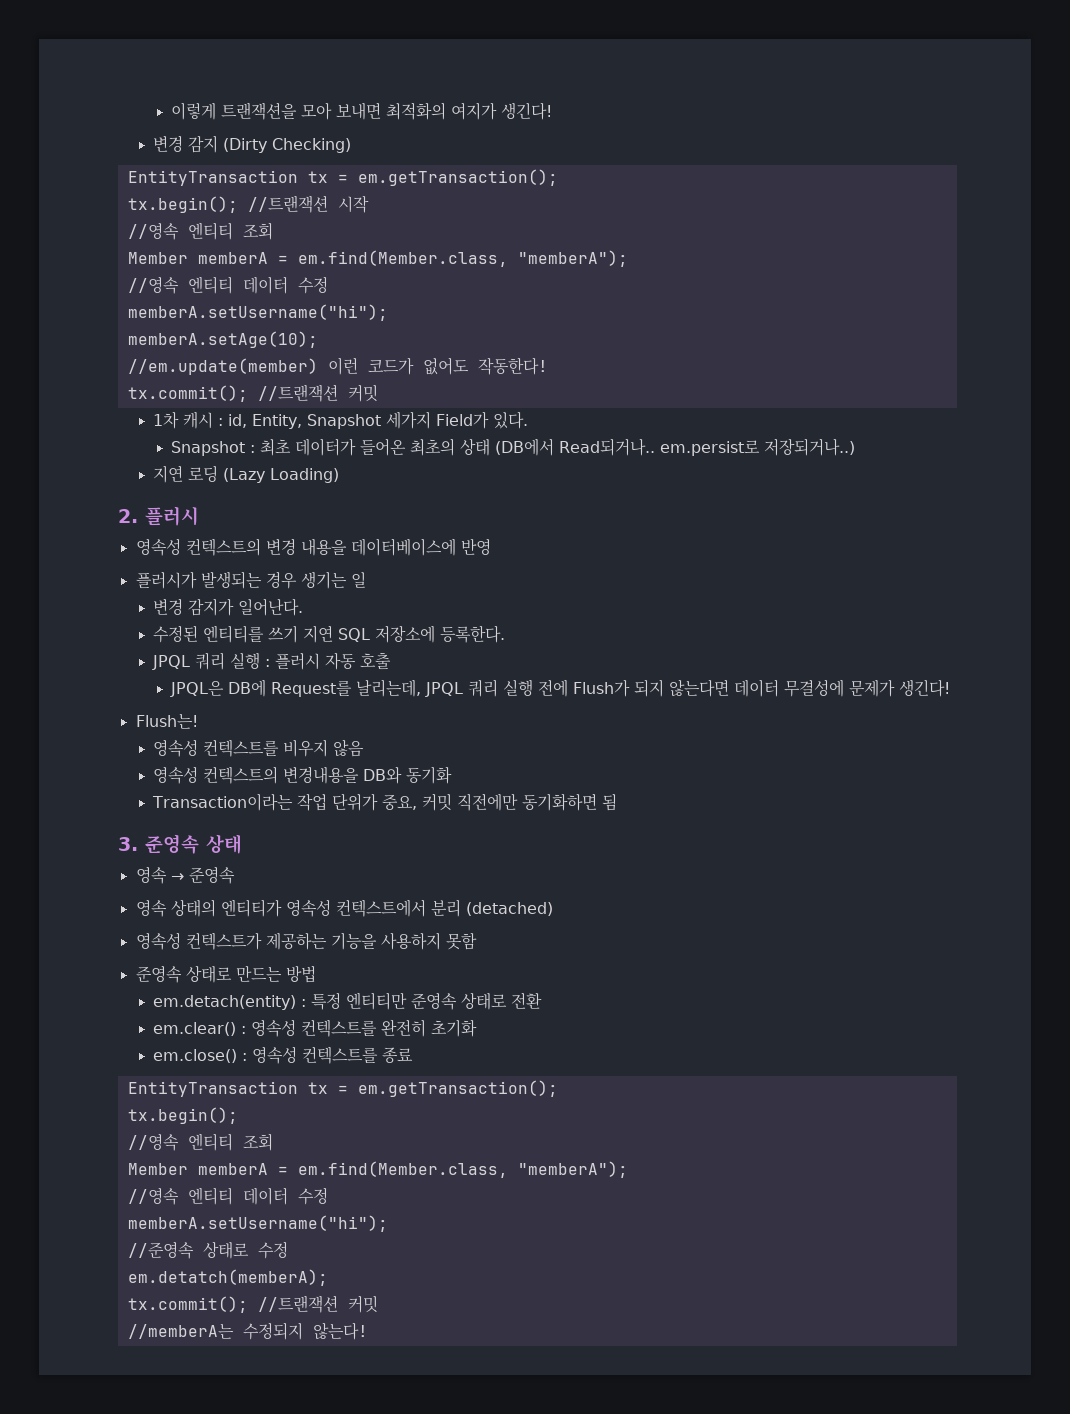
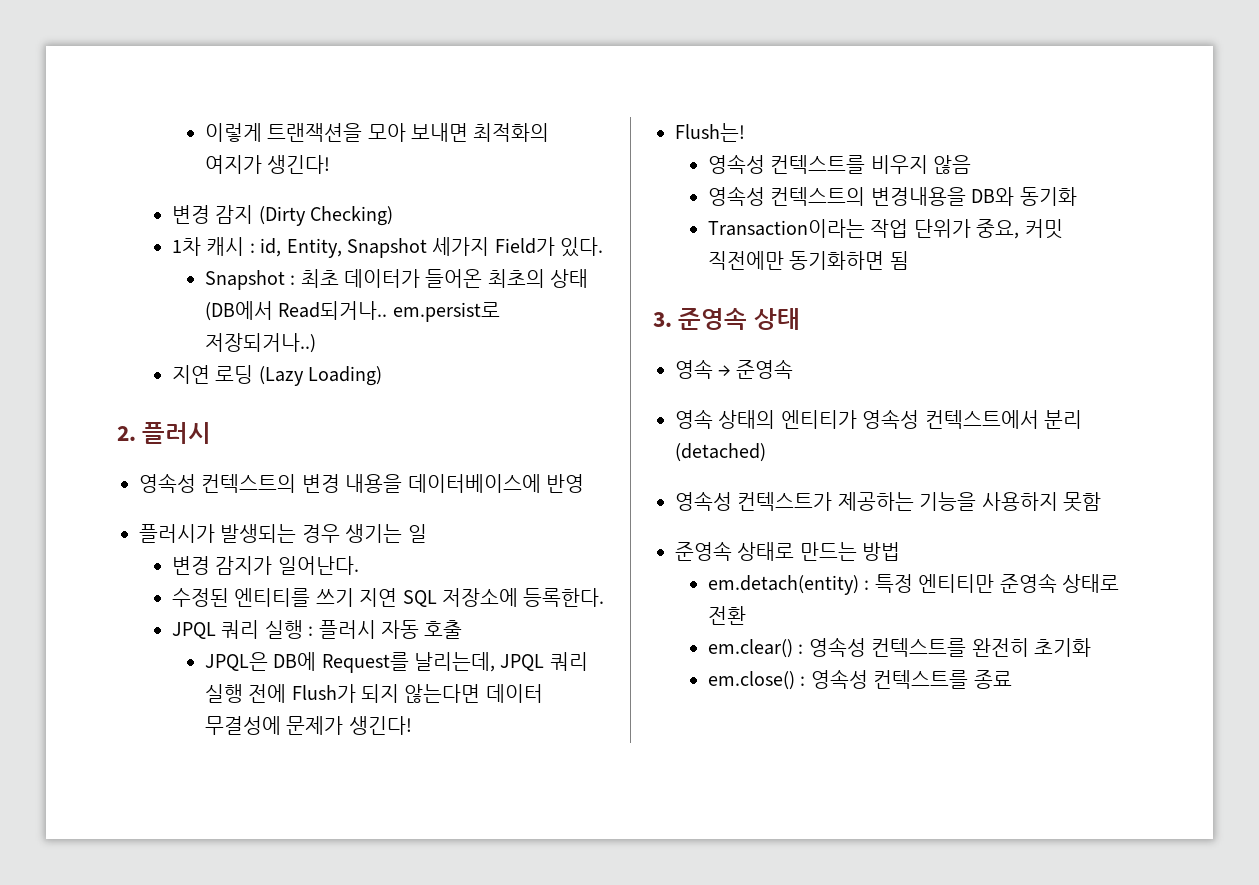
  변경 감지 (Dirty Checking)
- EntityTransaction tx = em.getTransaction();
- tx.begin(); //트랜잭션 시작
- //영속 엔티티 조회
- Member memberA = em.find(Member.class, "memberA");
- //영속 엔티티 데이터 수정
- memberA.setUsername("hi");
- memberA.setAge(10);
- //em.update(member) 이런 코드가 없어도 작동한다!
- tx.commit(); //트랜잭션 커밋
  em.close() : 영속성 컨텍스트를 종료
- EntityTransaction tx = em.getTransaction();
- tx.begin();
- //영속 엔티티 조회
- Member memberA = em.find(Member.class, "memberA");
- //영속 엔티티 데이터 수정
- memberA.setUsername("hi");
- //준영속 상태로 수정
- em.detatch(memberA);
- tx.commit(); //트랜잭션 커밋
- //memberA는 수정되지 않는다!

